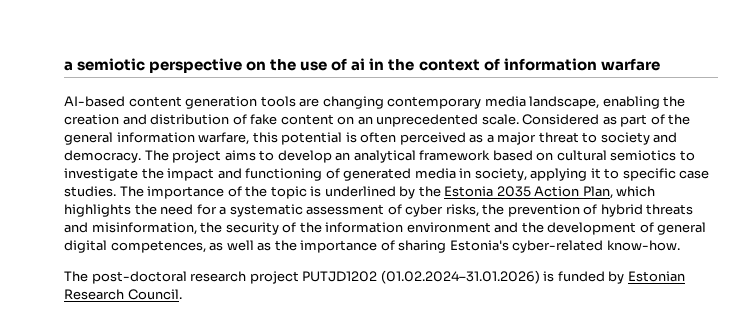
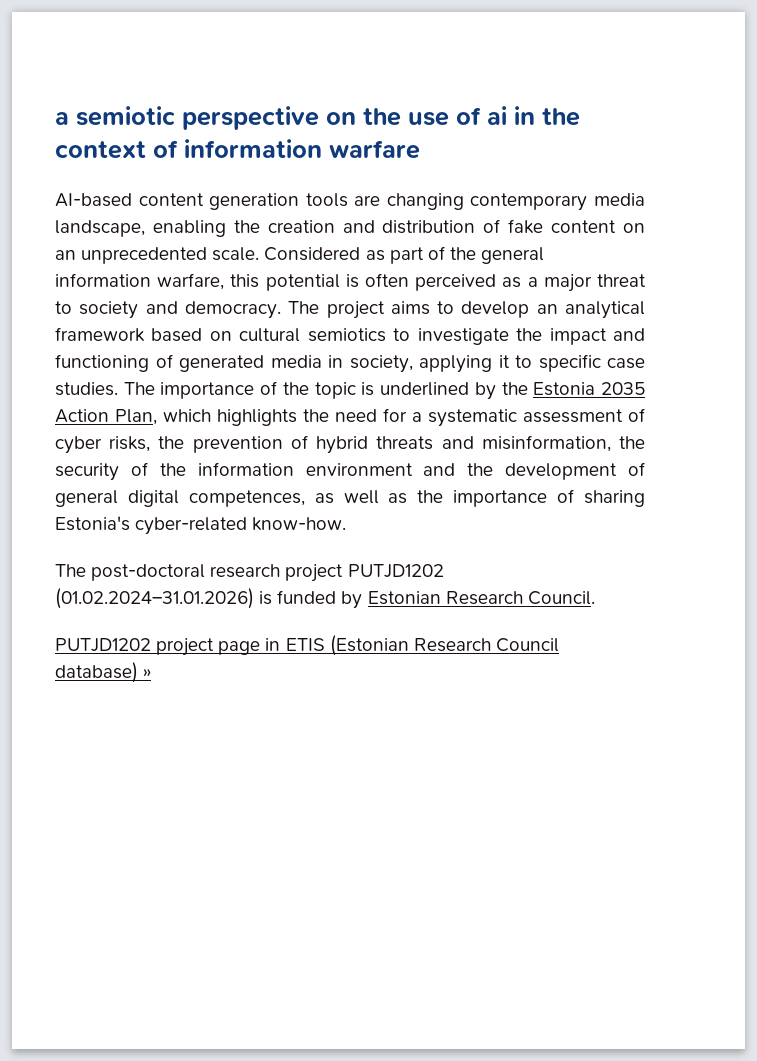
+ PUTJD1202 project page in ETIS (Estonian Research Council database) »

